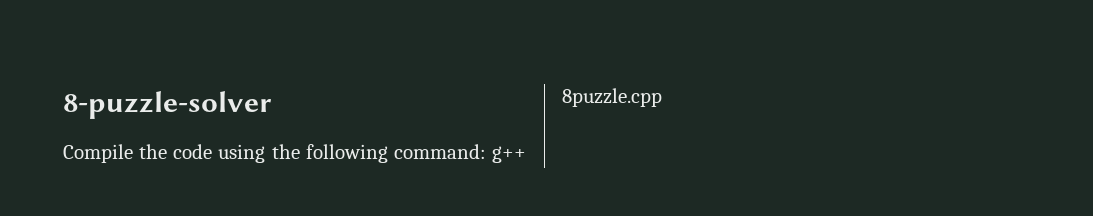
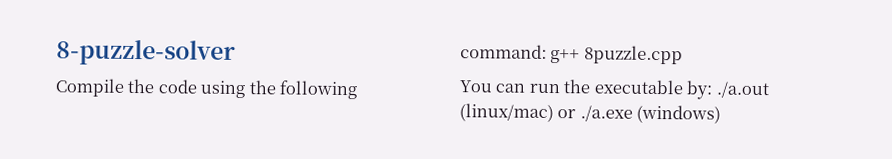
+ You can run the executable by: ./a.out (linux/mac) or ./a.exe (windows)

